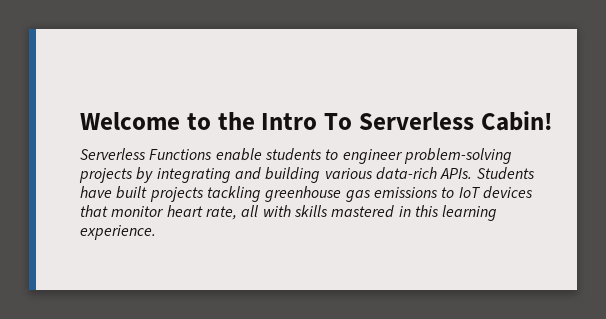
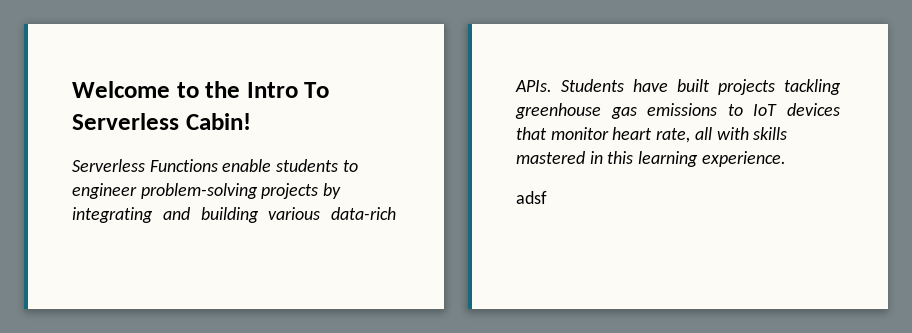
+ adsf

